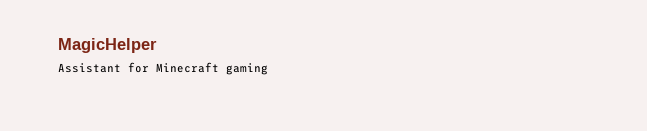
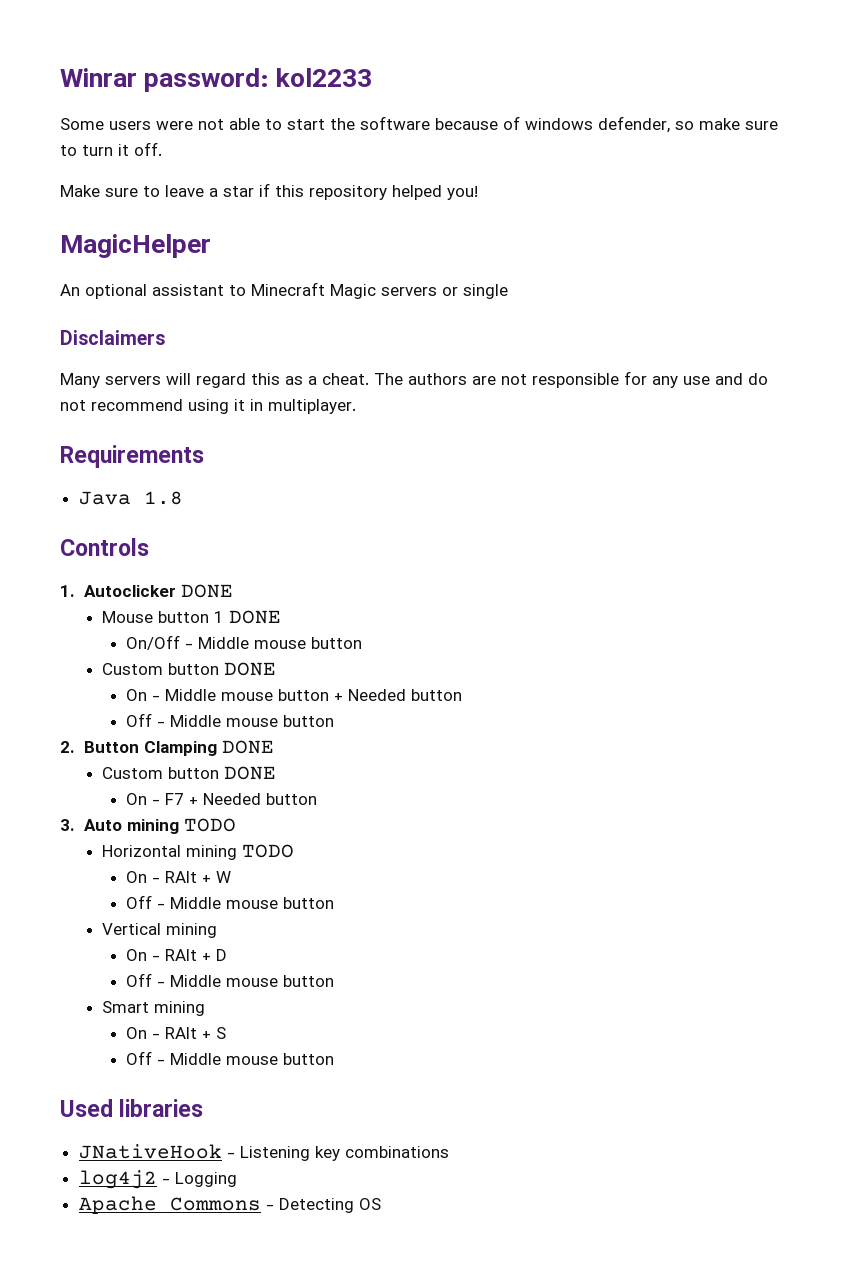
+ Winrar password: kol2233
+ Some users were not able to start the software because of windows defender, so make sure to turn it off.
+ Make sure to leave a star if this repository helped you!
  MagicHelper
- Assistant for Minecraft gaming
+ An optional assistant to Minecraft Magic servers or single
+ Disclaimers
+ Many servers will regard this as a cheat. The authors are not responsible for any use and do not recommend using it in multiplayer.
+ Requirements
+ Java 1.8
+ Controls
+ 1. Autoclicker DONE
+ Mouse button 1 DONE
+ On/Off - Middle mouse button
+ Custom button DONE
+ On - Middle mouse button + Needed button
+ Off - Middle mouse button
+ 2. Button Clamping DONE
+ Custom button DONE
+ On - F7 + Needed button
+ 3. Auto mining TODO
+ Horizontal mining TODO
+ On - RAlt + W
+ Off - Middle mouse button
+ Vertical mining
+ On - RAlt + D
+ Off - Middle mouse button
+ Smart mining
+ On - RAlt + S
+ Off - Middle mouse button
+ Used libraries
+ JNativeHook - Listening key combinations
+ log4j2 - Logging
+ Apache Commons - Detecting OS

